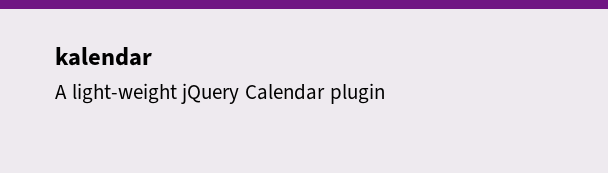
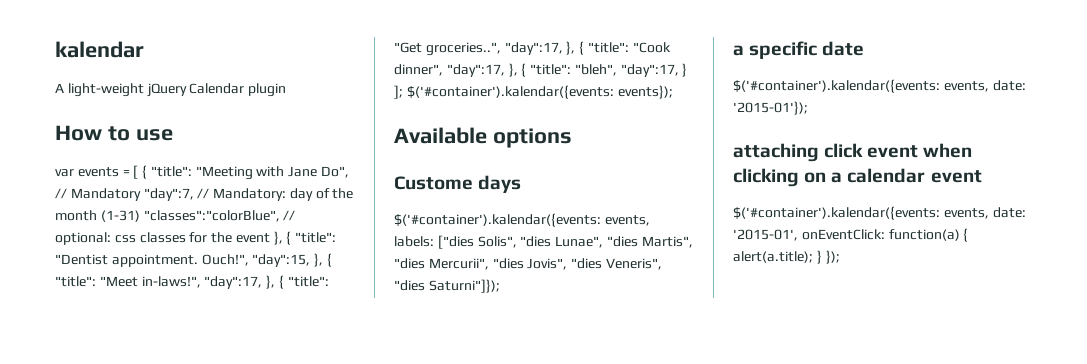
+ How to use
+ var events = [ { "title": "Meeting with Jane Do", // Mandatory "day":7, // Mandatory: day of the month (1-31) "classes":"colorBlue", // optional: css classes for the event }, { "title": "Dentist appointment. Ouch!", "day":15, }, { "title": "Meet in-laws!", "day":17, }, { "title": "Get groceries..", "day":17, }, { "title": "Cook dinner", "day":17, }, { "title": "bleh", "day":17, } ]; $('#container').kalendar({events: events});
+ Available options
+ Custome days
+ $('#container').kalendar({events: events, labels: ["dies Solis", "dies Lunae", "dies Martis", "dies Mercurii", "dies Jovis", "dies Veneris", "dies Saturni"]});
+ a specific date
+ $('#container').kalendar({events: events, date: '2015-01'});
+ attaching click event when clicking on a calendar event
+ $('#container').kalendar({events: events, date: '2015-01', onEventClick: function(a) { alert(a.title); } });

